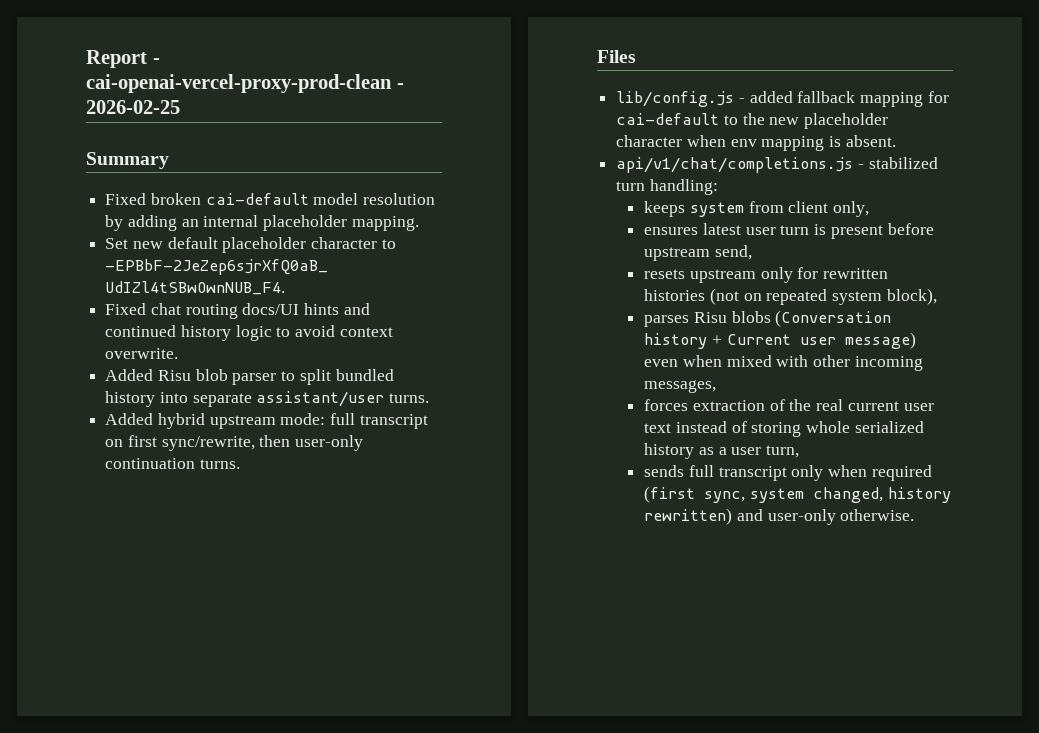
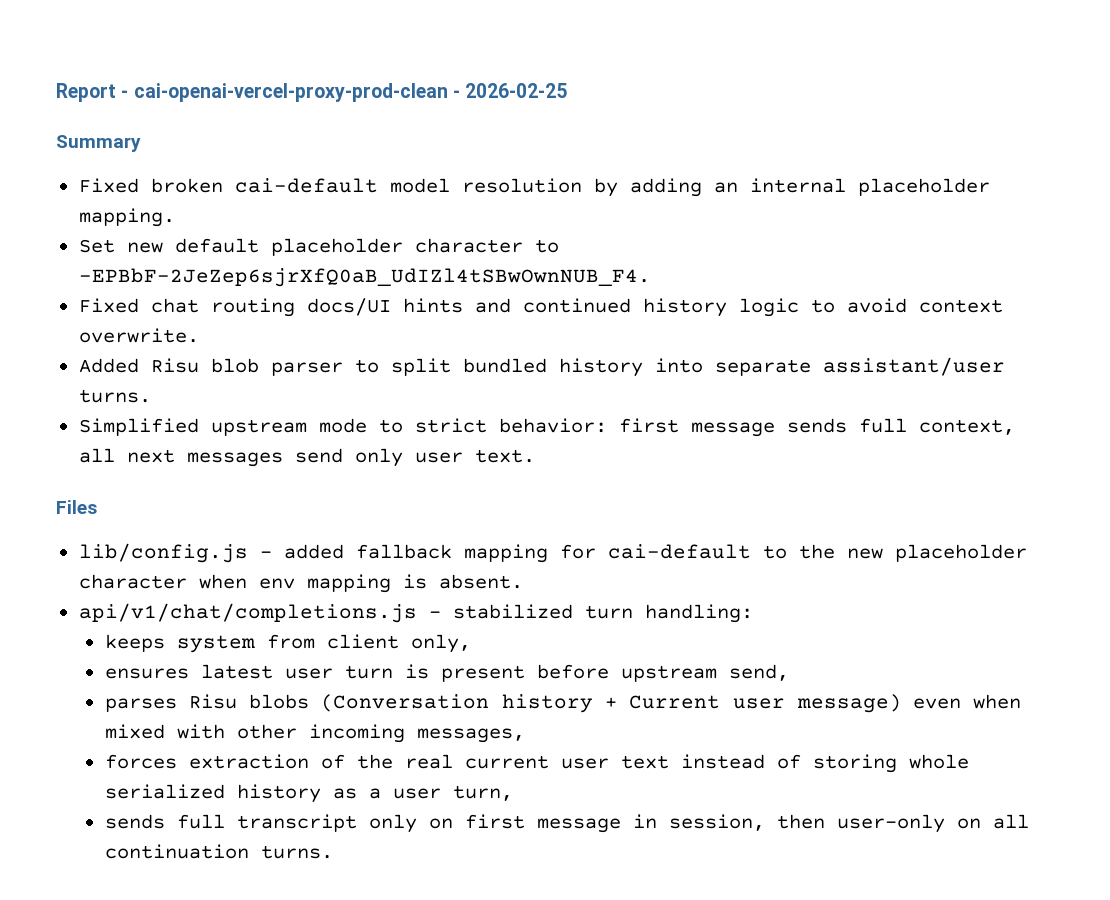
- Added hybrid upstream mode: full transcript on first sync/rewrite, then user-only continuation turns.
+ Simplified upstream mode to strict behavior: first message sends full context, all next messages send only user text.
- resets upstream only for rewritten histories (not on repeated system block),
- sends full transcript only when required (first sync, system changed, history rewritten) and user-only otherwise.
+ sends full transcript only on first message in session, then user-only on all continuation turns.

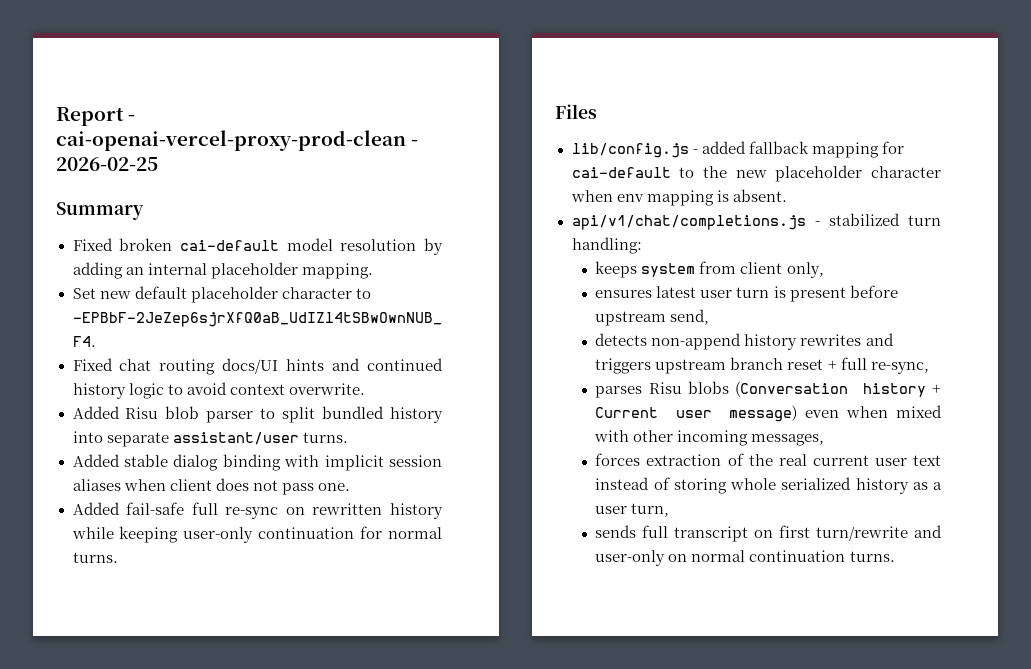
- Simplified upstream mode to strict behavior: first message sends full context, all next messages send only user text.
+ Added stable dialog binding with implicit session aliases when client does not pass one.
+ Added fail-safe full re-sync on rewritten history while keeping user-only continuation for normal turns.
+ detects non-append history rewrites and triggers upstream branch reset + full re-sync,
- sends full transcript only on first message in session, then user-only on all continuation turns.
+ sends full transcript on first turn/rewrite and user-only on normal continuation turns.

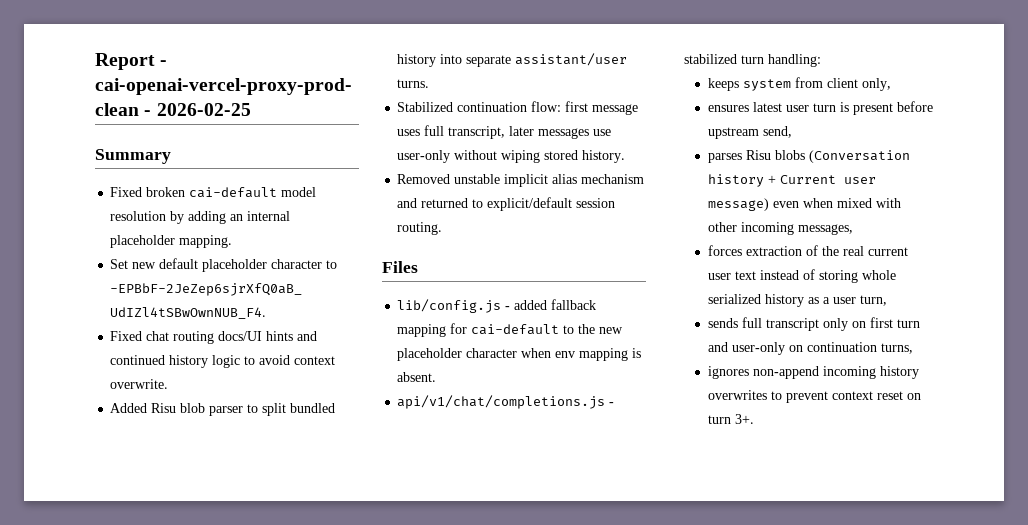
- Added stable dialog binding with implicit session aliases when client does not pass one.
- Added fail-safe full re-sync on rewritten history while keeping user-only continuation for normal turns.
+ Stabilized continuation flow: first message uses full transcript, later messages use user-only without wiping stored history.
+ Removed unstable implicit alias mechanism and returned to explicit/default session routing.
- detects non-append history rewrites and triggers upstream branch reset + full re-sync,
- sends full transcript on first turn/rewrite and user-only on normal continuation turns.
+ sends full transcript only on first turn and user-only on continuation turns,
+ ignores non-append incoming history overwrites to prevent context reset on turn 3+.

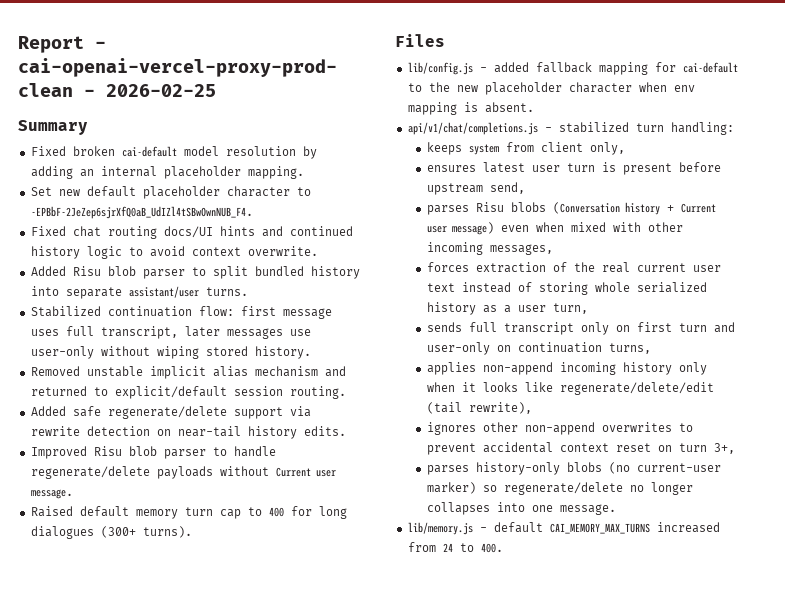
+ Added safe regenerate/delete support via rewrite detection on near-tail history edits.
+ Improved Risu blob parser to handle regenerate/delete payloads without Current user message.
+ Raised default memory turn cap to 400 for long dialogues (300+ turns).
- ignores non-append incoming history overwrites to prevent context reset on turn 3+.
+ applies non-append incoming history only when it looks like regenerate/delete/edit (tail rewrite),
+ ignores other non-append overwrites to prevent accidental context reset on turn 3+,
+ parses history-only blobs (no current-user marker) so regenerate/delete no longer collapses into one message.
+ lib/memory.js - default CAI_MEMORY_MAX_TURNS increased from 24 to 400.

